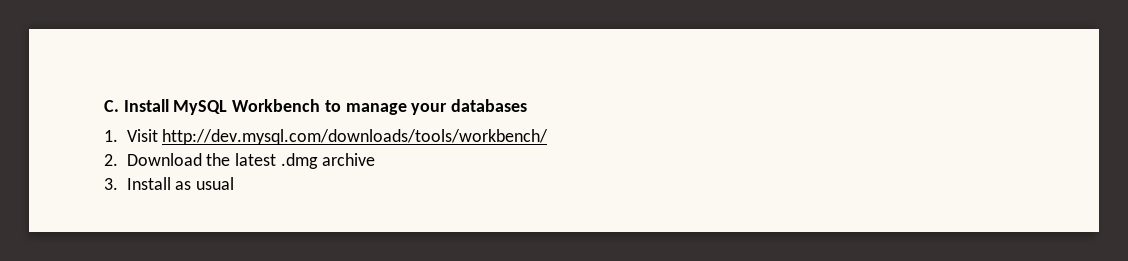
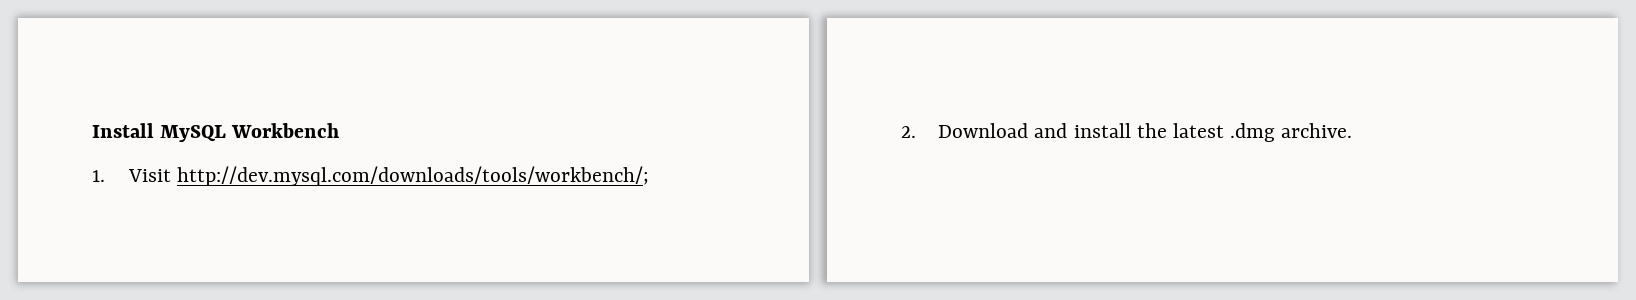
- C. Install MySQL Workbench to manage your databases
+ Install MySQL Workbench
- 1. Visit http://dev.mysql.com/downloads/tools/workbench/
+ 1. Visit http://dev.mysql.com/downloads/tools/workbench/;
- 2. Download the latest .dmg archive
- 3. Install as usual
+ 2. Download and install the latest .dmg archive.

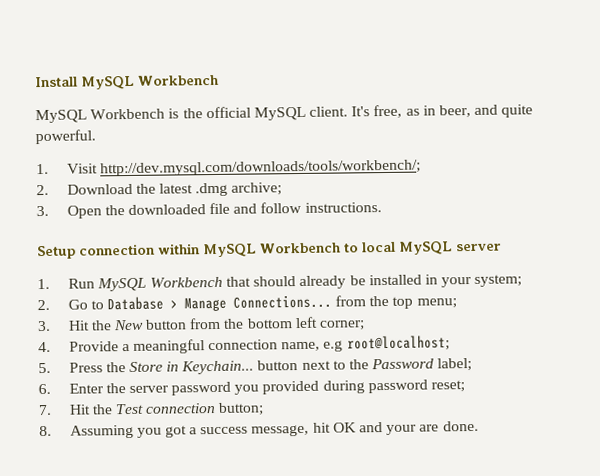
+ MySQL Workbench is the official MySQL client. It's free, as in beer, and quite powerful.
- 2. Download and install the latest .dmg archive.
+ 2. Download the latest .dmg archive;
+ 3. Open the downloaded file and follow instructions.
+ Setup connection within MySQL Workbench to local MySQL server
+ 1. Run MySQL Workbench that should already be installed in your system;
+ 2. Go to Database > Manage Connections... from the top menu;
+ 3. Hit the New button from the bottom left corner;
+ 4. Provide a meaningful connection name, e.g root@localhost;
+ 5. Press the Store in Keychain... button next to the Password label;
+ 6. Enter the server password you provided during password reset;
+ 7. Hit the Test connection button;
+ 8. Assuming you got a success message, hit OK and your are done.

